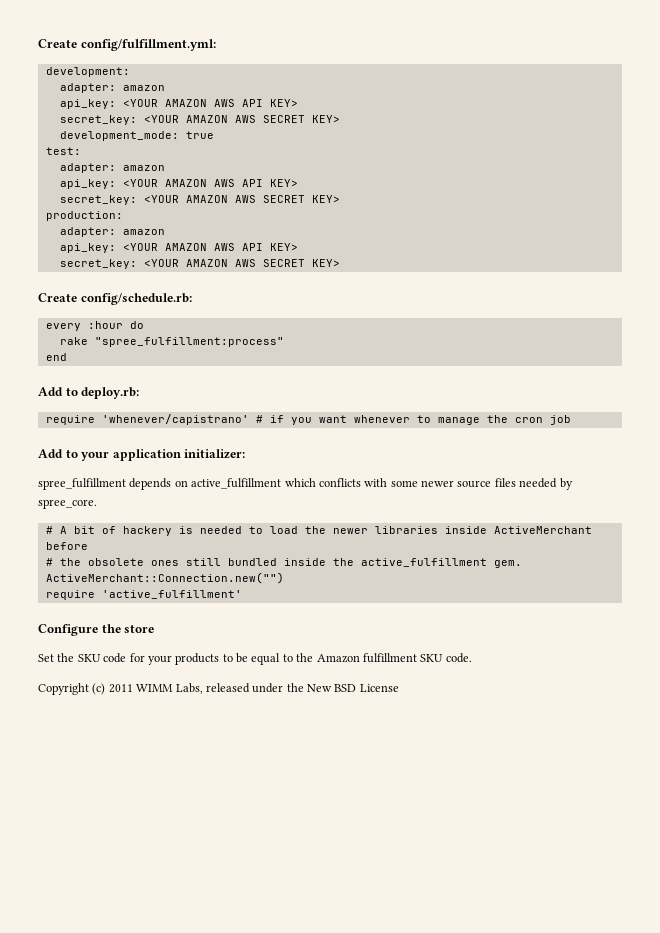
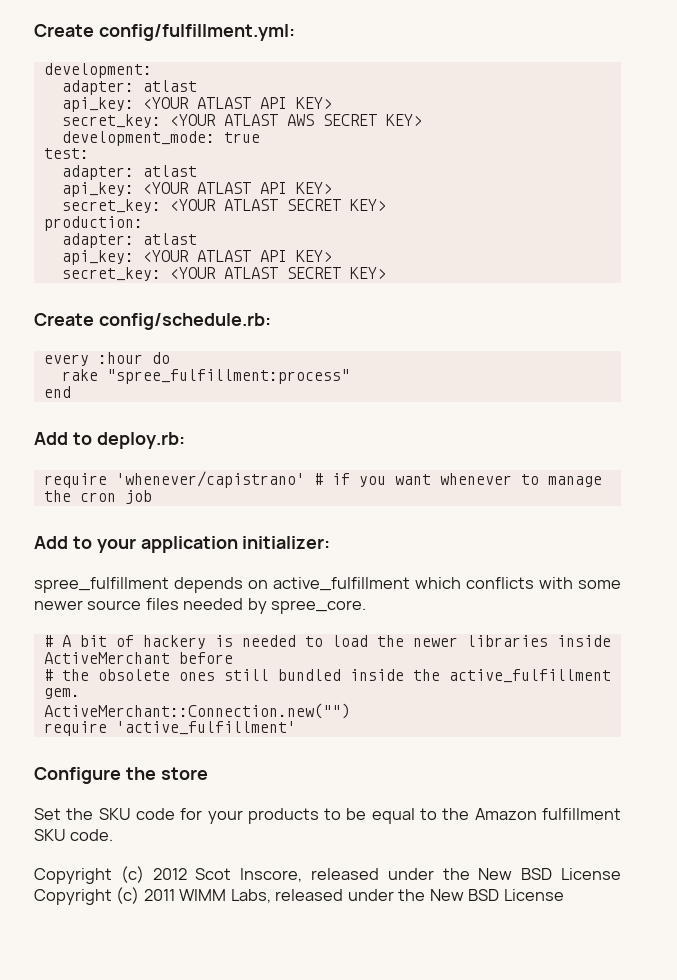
  development:
- adapter: amazon
- api_key: <YOUR AMAZON AWS API KEY>
- secret_key: <YOUR AMAZON AWS SECRET KEY>
+ adapter: atlast
+ api_key: <YOUR ATLAST API KEY>
+ secret_key: <YOUR ATLAST AWS SECRET KEY>
  test:
- adapter: amazon
- api_key: <YOUR AMAZON AWS API KEY>
- secret_key: <YOUR AMAZON AWS SECRET KEY>
+ adapter: atlast
+ api_key: <YOUR ATLAST API KEY>
+ secret_key: <YOUR ATLAST SECRET KEY>
  production:
- adapter: amazon
- api_key: <YOUR AMAZON AWS API KEY>
- secret_key: <YOUR AMAZON AWS SECRET KEY>
+ adapter: atlast
+ api_key: <YOUR ATLAST API KEY>
+ secret_key: <YOUR ATLAST SECRET KEY>
- Copyright (c) 2011 WIMM Labs, released under the New BSD License
+ Copyright (c) 2012 Scot Inscore, released under the New BSD License Copyright (c) 2011 WIMM Labs, released under the New BSD License

